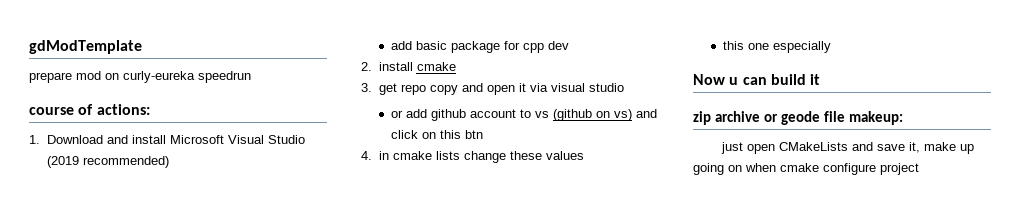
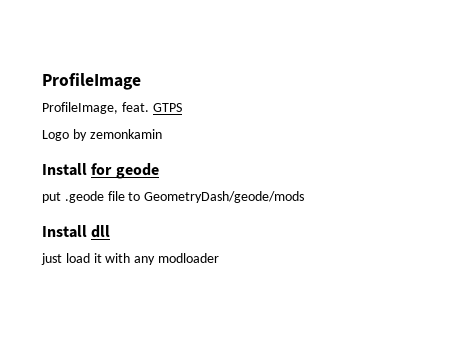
- gdModTemplate
- prepare mod on curly-eureka speedrun
- course of actions:
- 1. Download and install Microsoft Visual Studio (2019 recommended)
- add basic package for cpp dev
- 2. install cmake
- 3. get repo copy and open it via visual studio
- or add github account to vs (github on vs) and click on this btn
- 4. in cmake lists change these values
- this one especially
- Now u can build it
- zip archive or geode file makeup:
- just open CMakeLists and save it, make up going on when cmake configure project
+ ProfileImage
+ ProfileImage, feat. GTPS
+ Logo by zemonkamin
+ Install for geode
+ put .geode file to GeometryDash/geode/mods
+ Install dll
+ just load it with any modloader

